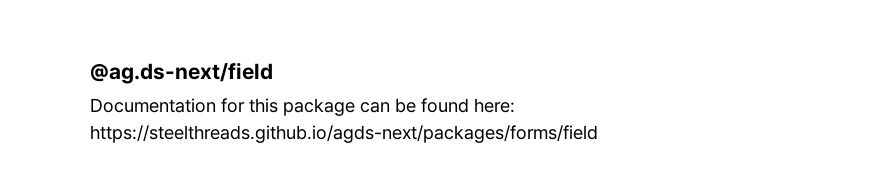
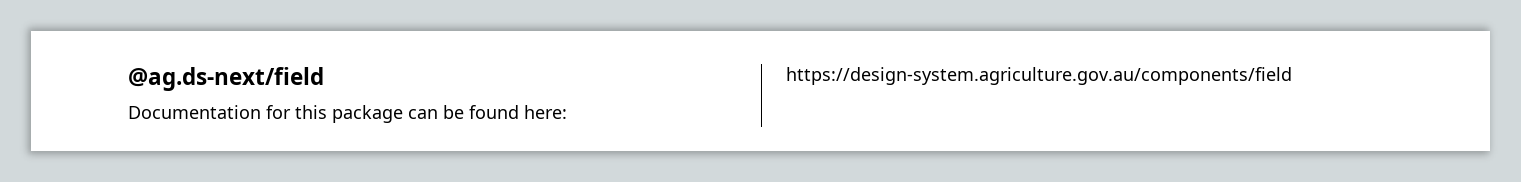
- Documentation for this package can be found here: https://steelthreads.github.io/agds-next/packages/forms/field
+ Documentation for this package can be found here: https://design-system.agriculture.gov.au/components/field

